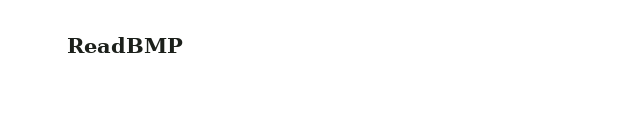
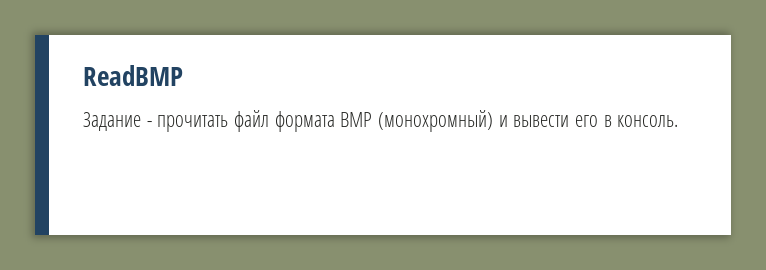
+ Задание - прочитать файл формата BMP (монохромный) и вывести его в консоль.

